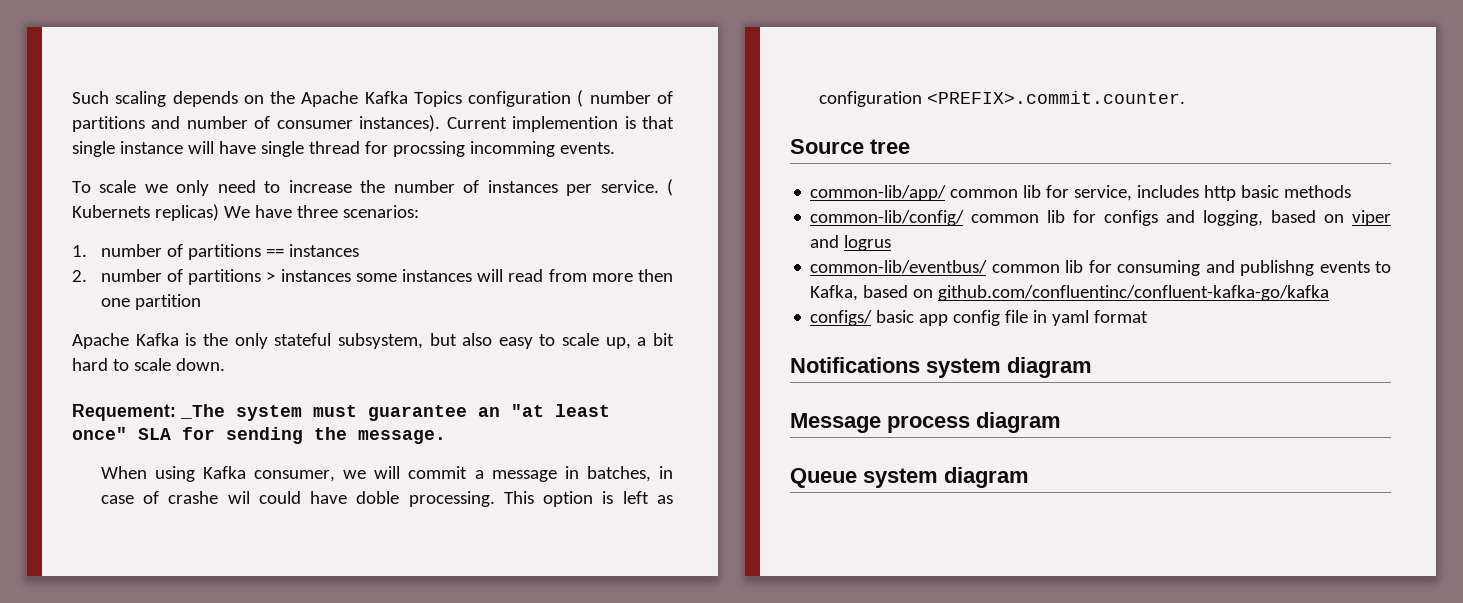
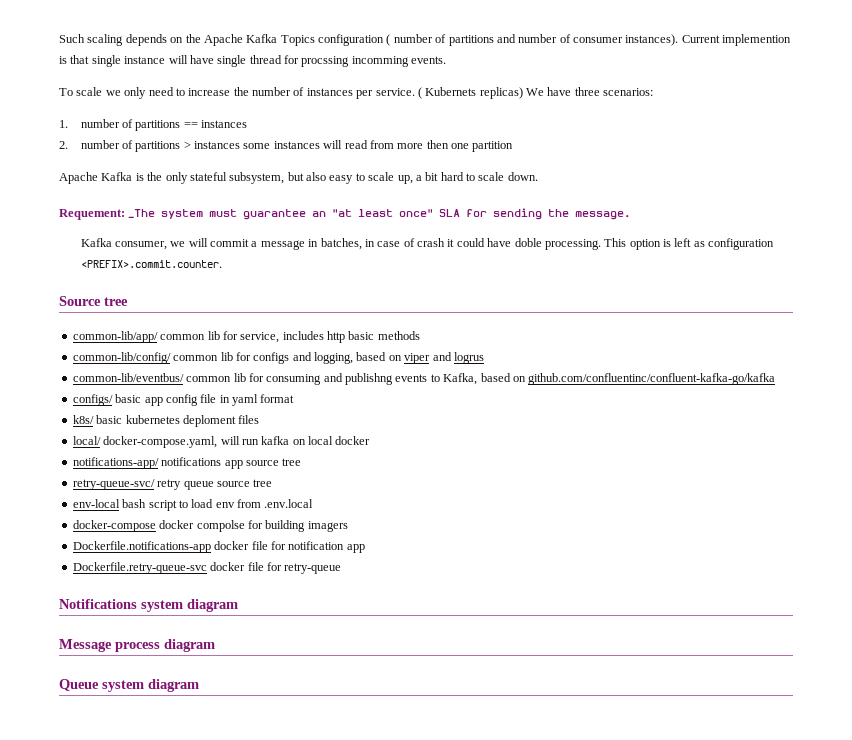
- When using Kafka consumer, we will commit a message in batches, in case of crashe wil could have doble processing.
+ Kafka consumer, we will commit a message in batches, in case of crash it could have doble processing.
+ k8s/ basic kubernetes deploment files
+ local/ docker-compose.yaml, will run kafka on local docker
+ notifications-app/ notifications app source tree
+ retry-queue-svc/ retry queue source tree
+ env-local bash script to load env from .env.local
+ docker-compose docker compolse for building imagers
+ Dockerfile.notifications-app docker file for notification app
+ Dockerfile.retry-queue-svc docker file for retry-queue

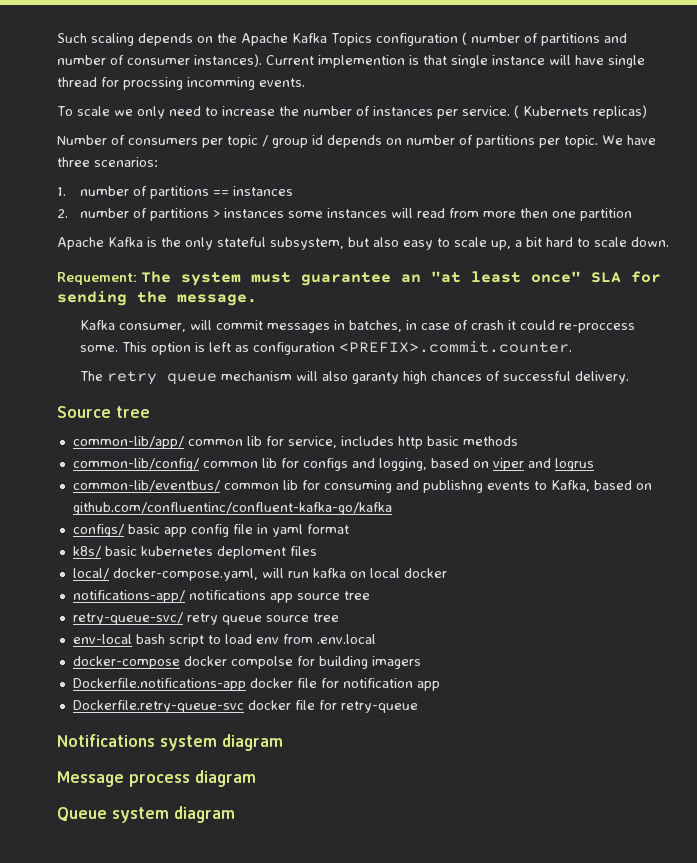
- ( Kubernets replicas) We have three scenarios:
+ ( Kubernets replicas)
+ Number of consumers per topic / group id depends on number of partitions per topic. We have three scenarios:
- Requement: _The system must guarantee an "at least once" SLA for sending the message.
+ Requement: The system must guarantee an "at least once" SLA for sending the message.
- Kafka consumer, we will commit a message in batches, in case of crash it could have doble processing.
+ Kafka consumer, will commit messages in batches, in case of crash it could re-proccess some.
+ The retry queue mechanism will also garanty high chances of successful delivery.

